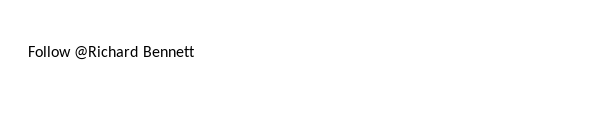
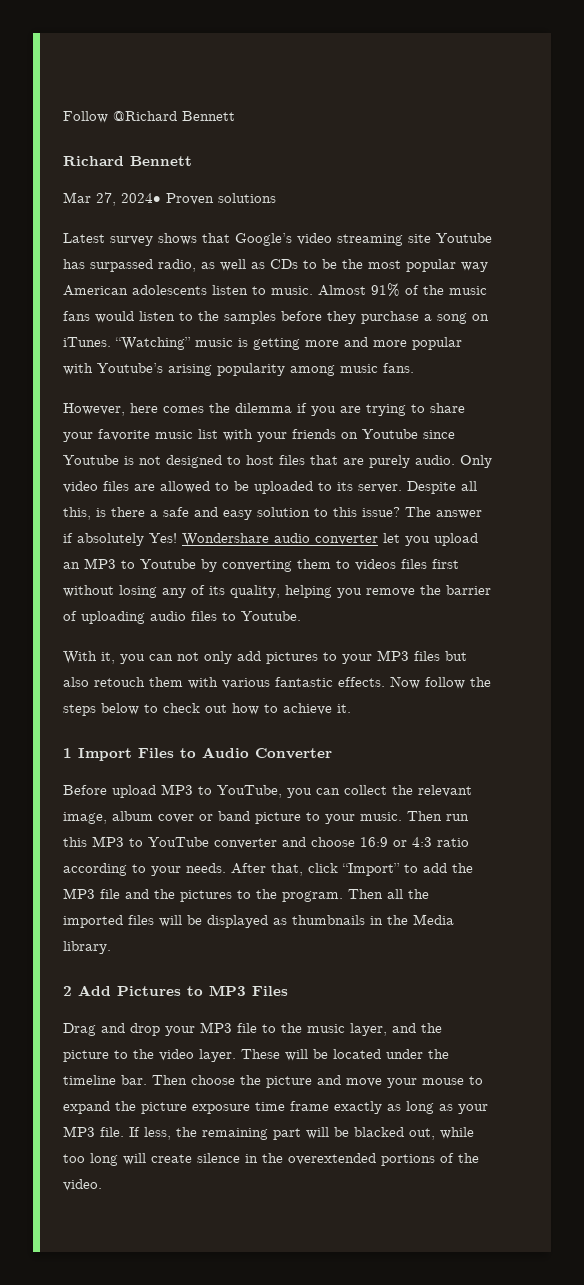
+ Richard Bennett
+ Mar 27, 2024• Proven solutions
+ Latest survey shows that Google’s video streaming site Youtube has surpassed radio, as well as CDs to be the most popular way American adolescents listen to music. Almost 91% of the music fans would listen to the samples before they purchase a song on iTunes. “Watching” music is getting more and more popular with Youtube’s arising popularity among music fans.
+ However, here comes the dilemma if you are trying to share your favorite music list with your friends on Youtube since Youtube is not designed to host files that are purely audio. Only video files are allowed to be uploaded to its server. Despite all this, is there a safe and easy solution to this issue? The answer if absolutely Yes! Wondershare audio converter let you upload an MP3 to Youtube by converting them to videos files first without losing any of its quality, helping you remove the barrier of uploading audio files to Youtube.
+ With it, you can not only add pictures to your MP3 files but also retouch them with various fantastic effects. Now follow the steps below to check out how to achieve it.
+ 1 Import Files to Audio Converter
+ Before upload MP3 to YouTube, you can collect the relevant image, album cover or band picture to your music. Then run this MP3 to YouTube converter and choose 16:9 or 4:3 ratio according to your needs. After that, click “Import” to add the MP3 file and the pictures to the program. Then all the imported files will be displayed as thumbnails in the Media library.
+ 2 Add Pictures to MP3 Files
+ Drag and drop your MP3 file to the music layer, and the picture to the video layer. These will be located under the timeline bar. Then choose the picture and move your mouse to expand the picture exposure time frame exactly as long as your MP3 file. If less, the remaining part will be blacked out, while too long will create silence in the overextended portions of the video.

